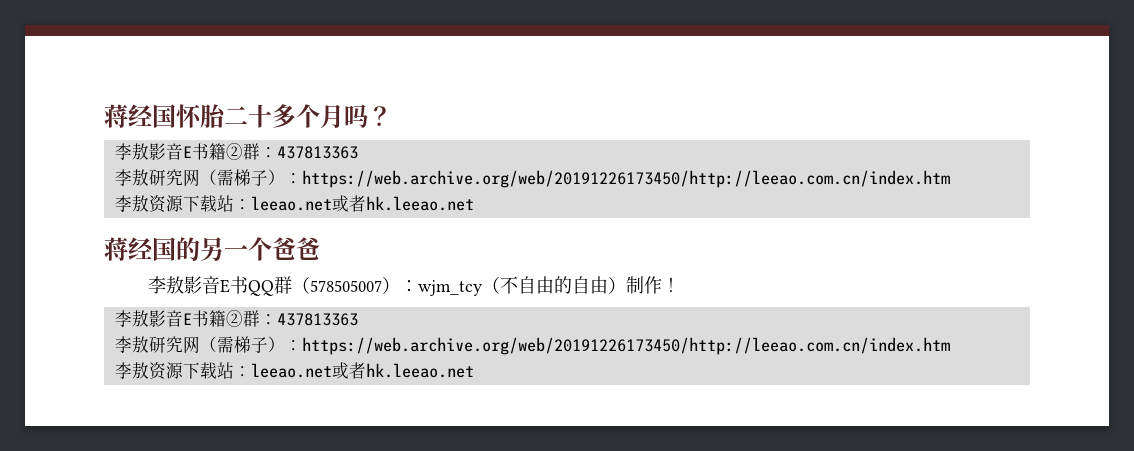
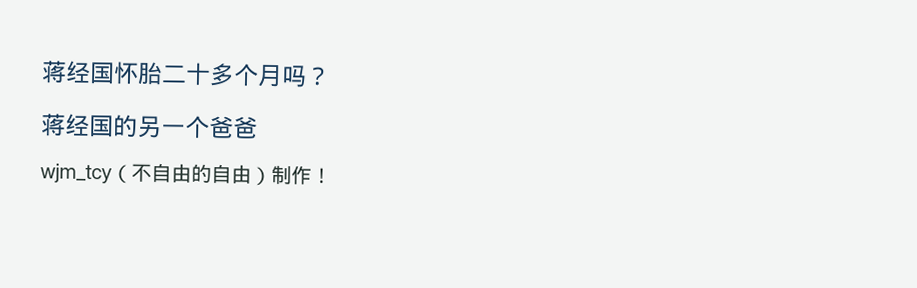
  蒋经国怀胎二十多个月吗？
- 李敖影音E书籍②群：437813363
- 李敖研究网（需梯子）：https://web.archive.org/web/20191226173450/http://leeao.com.cn/index.htm
- 李敖资源下载站：leeao.net或者hk.leeao.net
- 李敖影音E书QQ群（578505007）：wjm_tcy（不自由的自由）制作！
- 李敖影音E书籍②群：437813363
- 李敖研究网（需梯子）：https://web.archive.org/web/20191226173450/http://leeao.com.cn/index.htm
- 李敖资源下载站：leeao.net或者hk.leeao.net
+ wjm_tcy（不自由的自由）制作！

